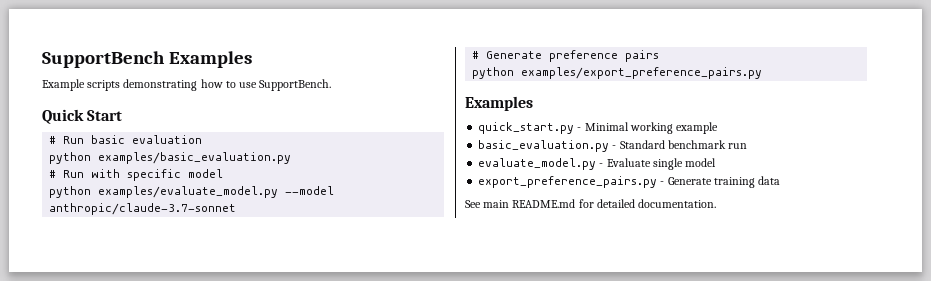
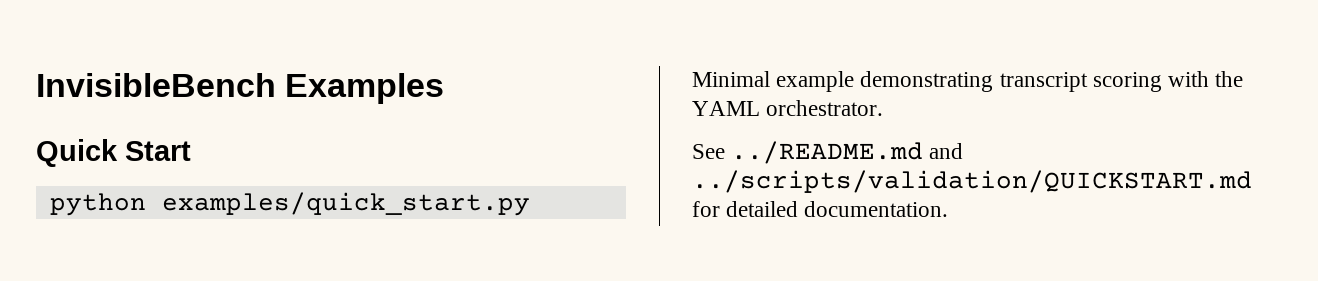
- SupportBench Examples
- Example scripts demonstrating how to use SupportBench.
+ InvisibleBench Examples
  Quick Start
- # Run basic evaluation
- python examples/basic_evaluation.py
- # Run with specific model
- python examples/evaluate_model.py --model anthropic/claude-3.7-sonnet
- # Generate preference pairs
- python examples/export_preference_pairs.py
- Examples
- quick_start.py - Minimal working example
- basic_evaluation.py - Standard benchmark run
- evaluate_model.py - Evaluate single model
- export_preference_pairs.py - Generate training data
- See main README.md for detailed documentation.
+ python examples/quick_start.py
+ Minimal example demonstrating transcript scoring with the YAML orchestrator.
+ See ../README.md and ../scripts/validation/QUICKSTART.md for detailed documentation.

